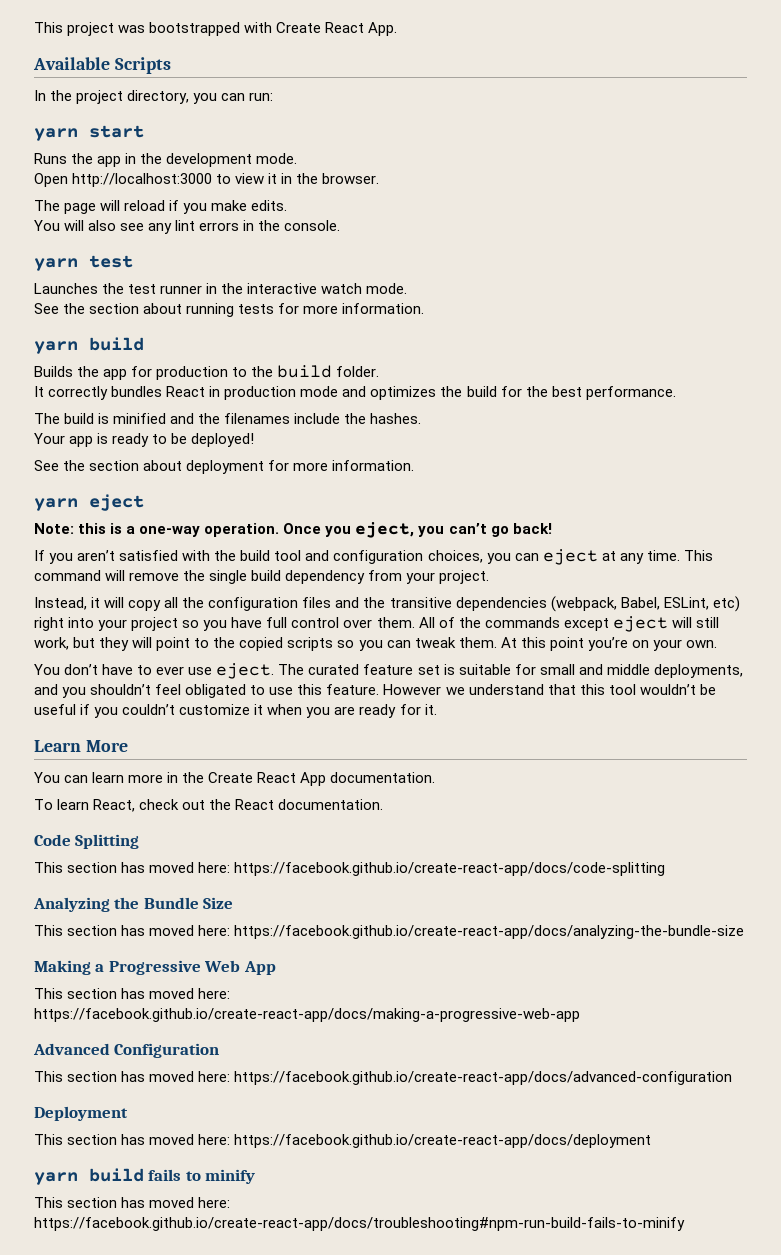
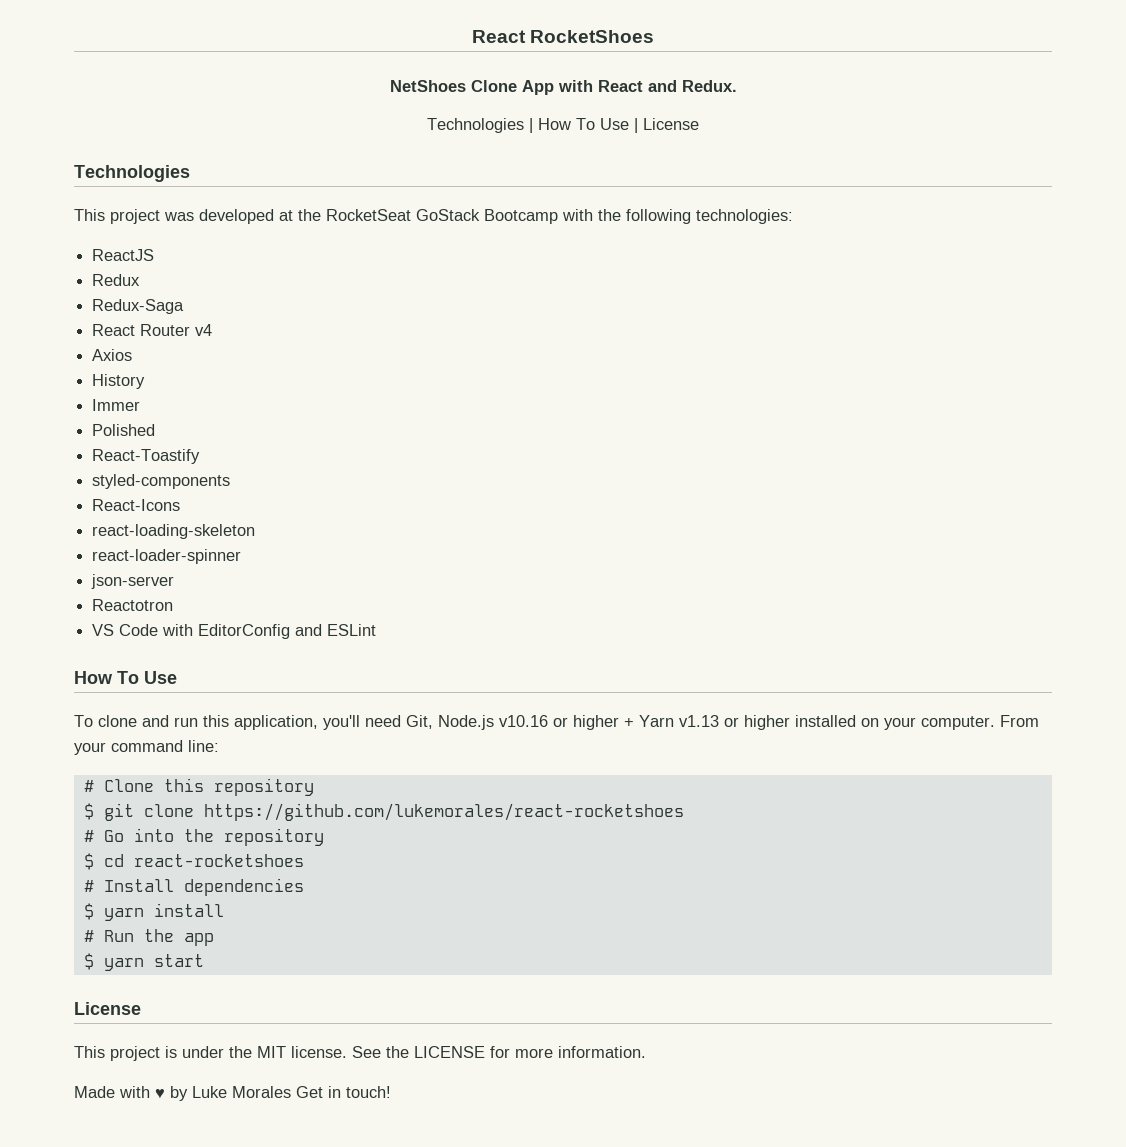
- This project was bootstrapped with Create React App.
- Available Scripts
- In the project directory, you can run:
- yarn start
- Runs the app in the development mode.
- Open http://localhost:3000 to view it in the browser.
- The page will reload if you make edits.
- You will also see any lint errors in the console.
- yarn test
- Launches the test runner in the interactive watch mode.
- See the section about running tests for more information.
- yarn build
- Builds the app for production to the build folder.
- It correctly bundles React in production mode and optimizes the build for the best performance.
- The build is minified and the filenames include the hashes.
- Your app is ready to be deployed!
- See the section about deployment for more information.
- yarn eject
- Note: this is a one-way operation. Once you eject, you can’t go back!
- If you aren’t satisfied with the build tool and configuration choices, you can eject at any time. This command will remove the single build dependency from your project.
- Instead, it will copy all the configuration files and the transitive dependencies (webpack, Babel, ESLint, etc) right into your project so you have full control over them. All of the commands except eject will still work, but they will point to the copied scripts so you can tweak them. At this point you’re on your own.
- You don’t have to ever use eject. The curated feature set is suitable for small and middle deployments, and you shouldn’t feel obligated to use this feature. However we understand that this tool wouldn’t be useful if you couldn’t customize it when you are ready for it.
- Learn More
- You can learn more in the Create React App documentation.
- To learn React, check out the React documentation.
- Code Splitting
- This section has moved here: https://facebook.github.io/create-react-app/docs/code-splitting
- Analyzing the Bundle Size
- This section has moved here: https://facebook.github.io/create-react-app/docs/analyzing-the-bundle-size
- Making a Progressive Web App
- This section has moved here: https://facebook.github.io/create-react-app/docs/making-a-progressive-web-app
- Advanced Configuration
- This section has moved here: https://facebook.github.io/create-react-app/docs/advanced-configuration
- Deployment
- This section has moved here: https://facebook.github.io/create-react-app/docs/deployment
- yarn build fails to minify
- This section has moved here: https://facebook.github.io/create-react-app/docs/troubleshooting#npm-run-build-fails-to-minify
+ React RocketShoes
+ NetShoes Clone App with React and Redux.
+ Technologies | How To Use | License
+ Technologies
+ This project was developed at the RocketSeat GoStack Bootcamp with the following technologies:
+ ReactJS
+ Redux
+ Redux-Saga
+ React Router v4
+ Axios
+ History
+ Immer
+ Polished
+ React-Toastify
+ styled-components
+ React-Icons
+ react-loading-skeleton
+ react-loader-spinner
+ json-server
+ Reactotron
+ VS Code with EditorConfig and ESLint
+ How To Use
+ To clone and run this application, you'll need Git, Node.js v10.16 or higher + Yarn v1.13 or higher installed on your computer. From your command line:
+ # Clone this repository
+ $ git clone https://github.com/lukemorales/react-rocketshoes
+ # Go into the repository
+ $ cd react-rocketshoes
+ # Install dependencies
+ $ yarn install
+ # Run the app
+ $ yarn start
+ License
+ This project is under the MIT license. See the LICENSE for more information.
+ Made with ♥ by Luke Morales Get in touch!

